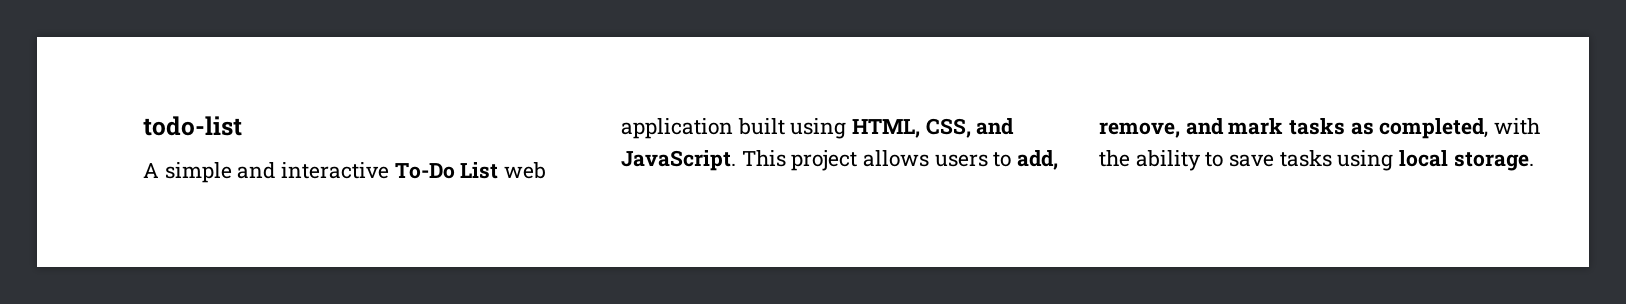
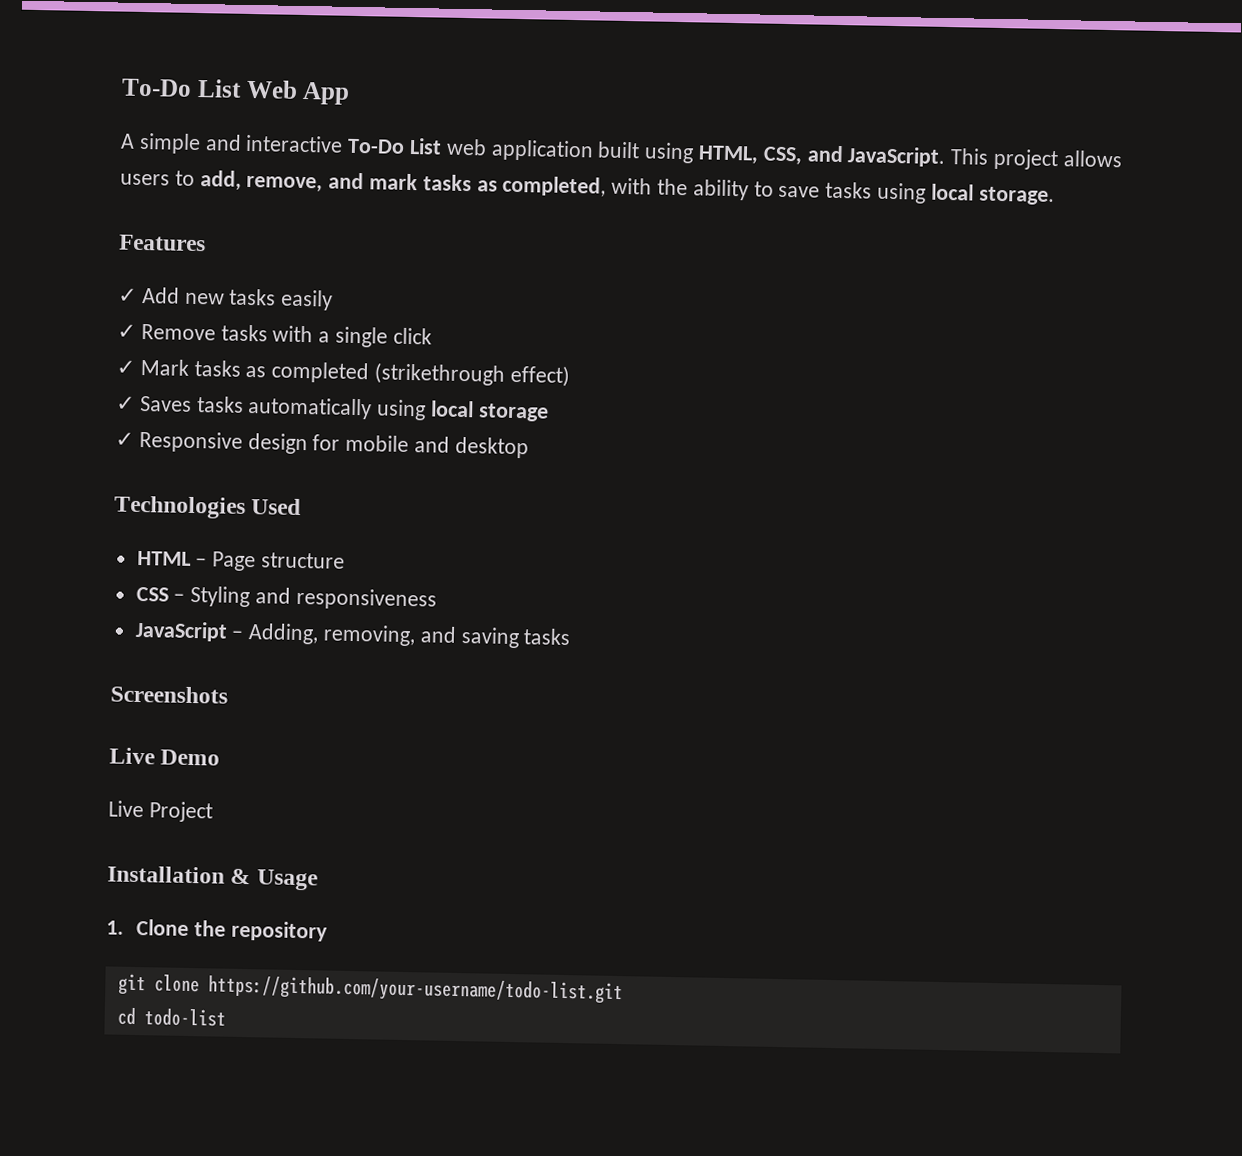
- todo-list
+ To-Do List Web App
+ Features
+ ✓ Add new tasks easily
+ ✓ Remove tasks with a single click
+ ✓ Mark tasks as completed (strikethrough effect)
+ ✓ Saves tasks automatically using local storage
+ ✓ Responsive design for mobile and desktop
+ Technologies Used
+ HTML – Page structure
+ CSS – Styling and responsiveness
+ JavaScript – Adding, removing, and saving tasks
+ Screenshots
+ Live Demo
+ Live Project
+ Installation & Usage
+ 1. Clone the repository
+ git clone https://github.com/your-username/todo-list.git
+ cd todo-list

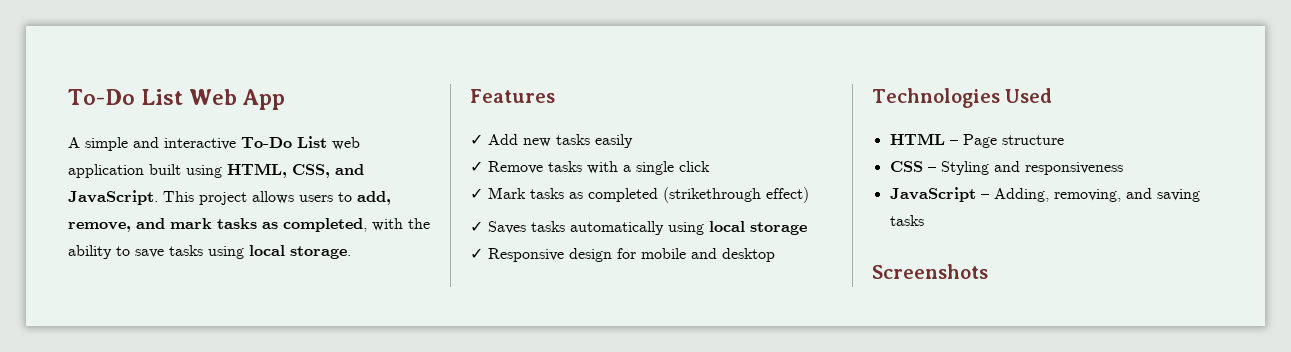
- Live Demo
- Live Project
- Installation & Usage
- 1. Clone the repository
- git clone https://github.com/your-username/todo-list.git
- cd todo-list

